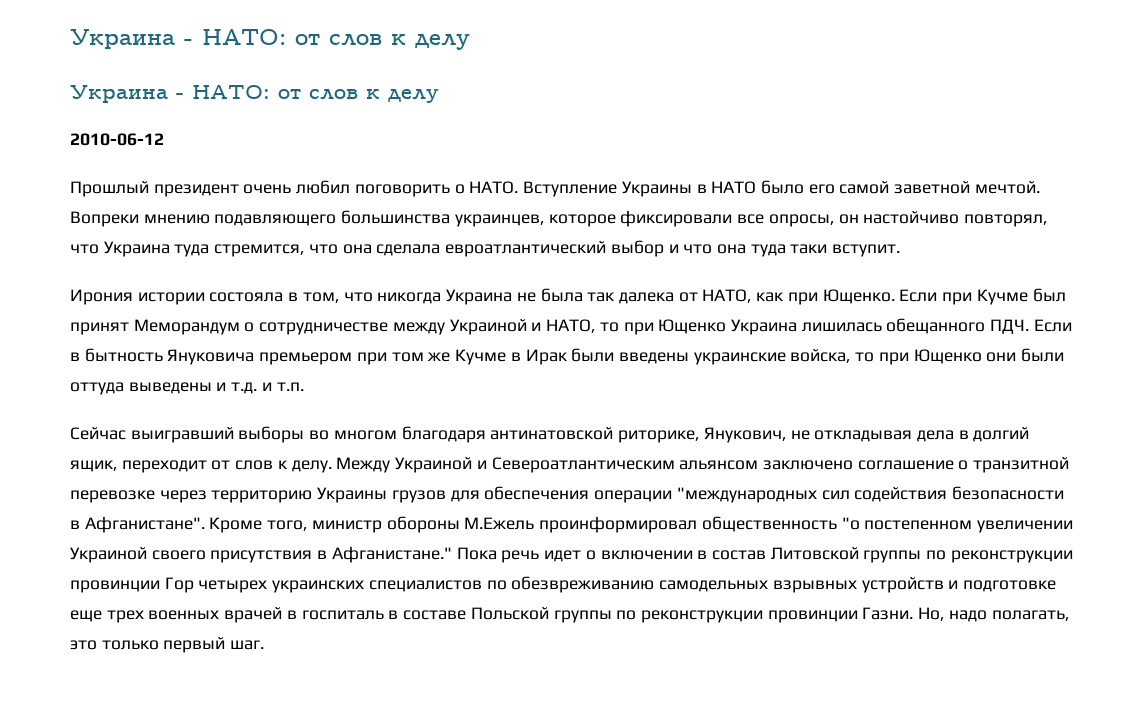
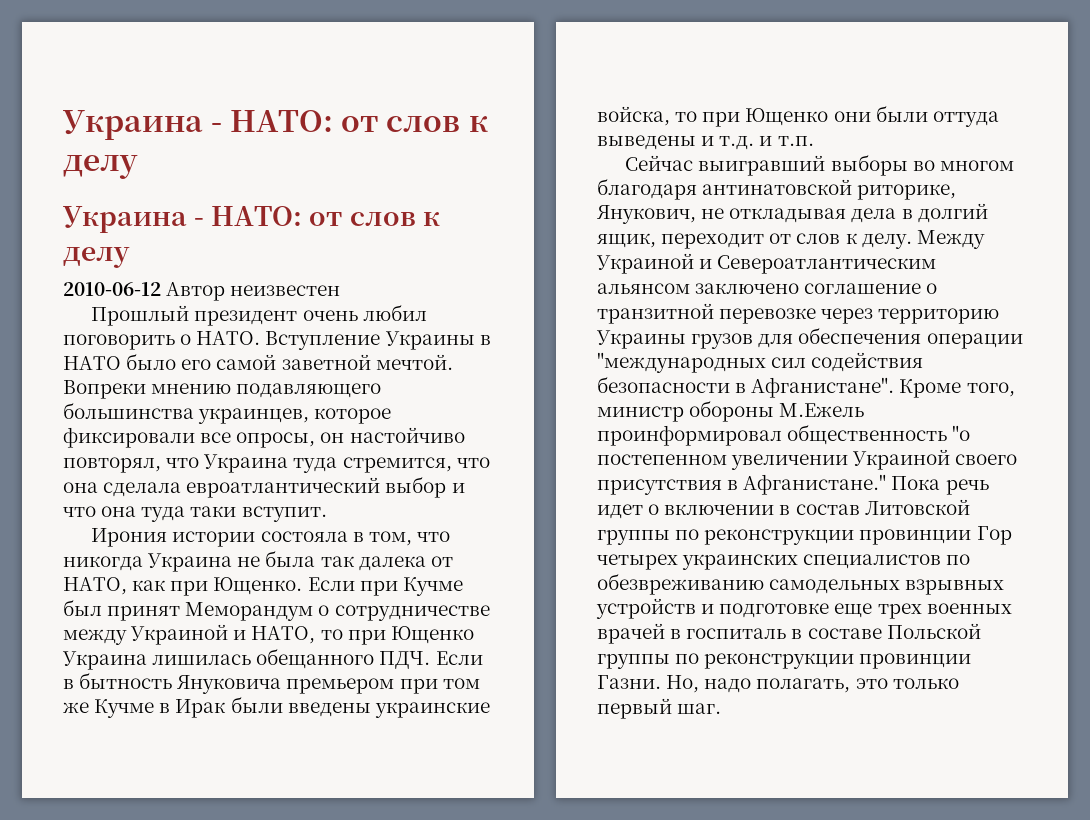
- 2010-06-12
+ 2010-06-12 Автор неизвестен

